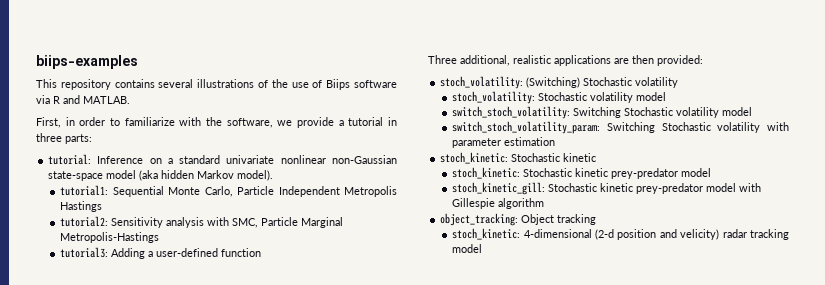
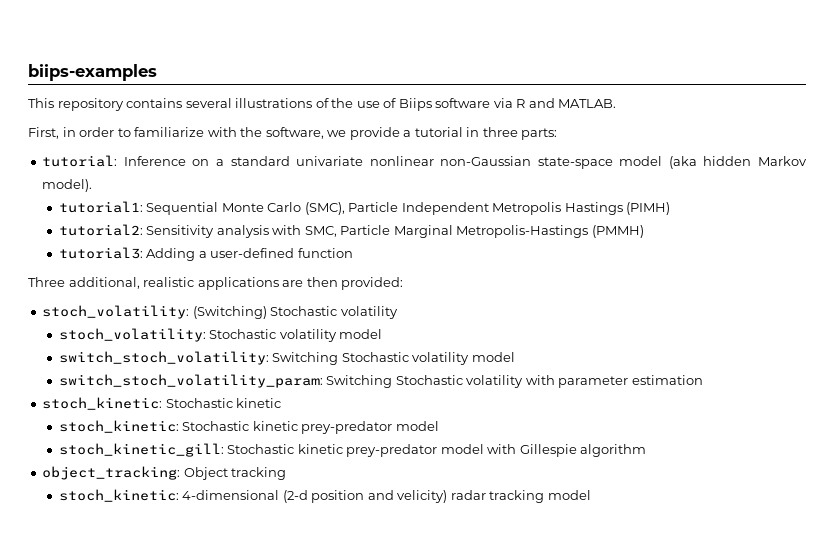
- tutorial1: Sequential Monte Carlo, Particle Independent Metropolis Hastings
+ tutorial1: Sequential Monte Carlo (SMC), Particle Independent Metropolis Hastings (PIMH)
- tutorial2: Sensitivity analysis with SMC, Particle Marginal Metropolis-Hastings
+ tutorial2: Sensitivity analysis with SMC, Particle Marginal Metropolis-Hastings (PMMH)

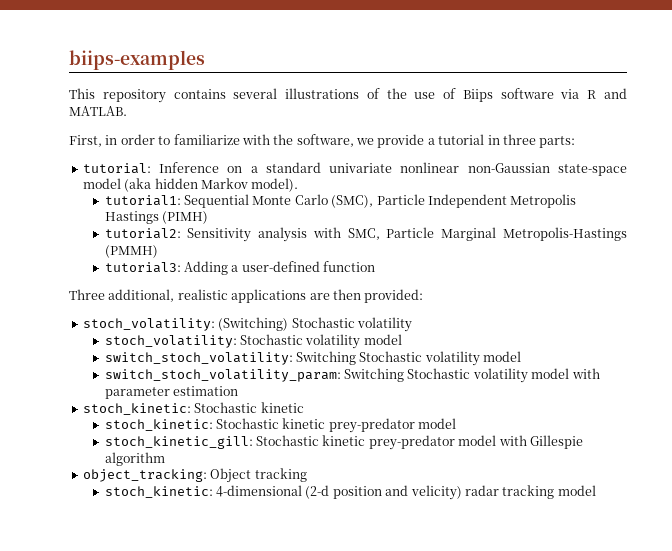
- switch_stoch_volatility_param: Switching Stochastic volatility with parameter estimation
+ switch_stoch_volatility_param: Switching Stochastic volatility model with parameter estimation

